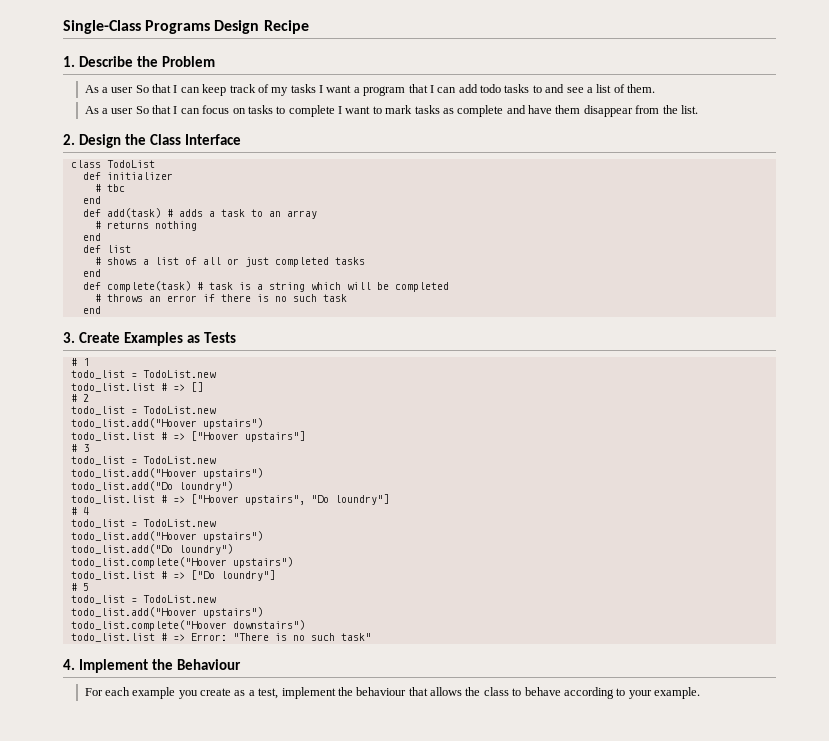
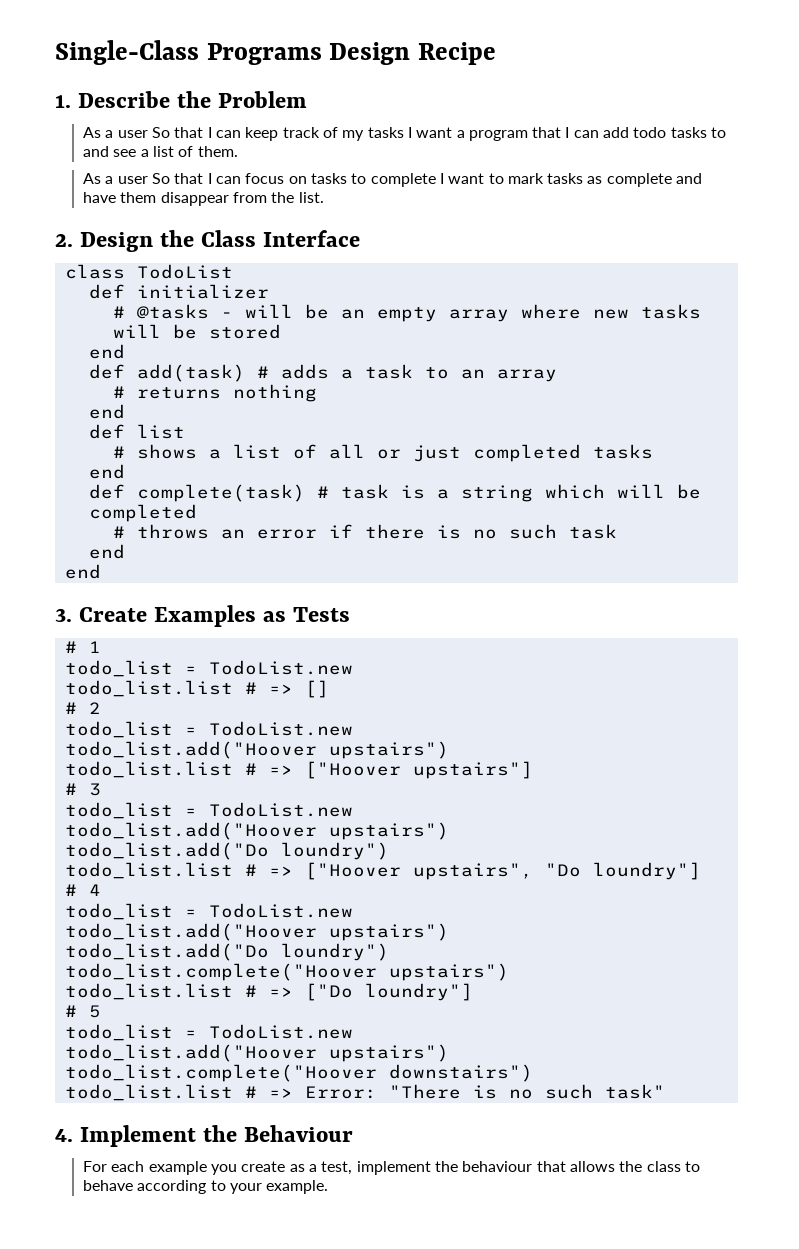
- # tbc
+ # @tasks - will be an empty array where new tasks will be stored
  # throws an error if there is no such task
+ end

